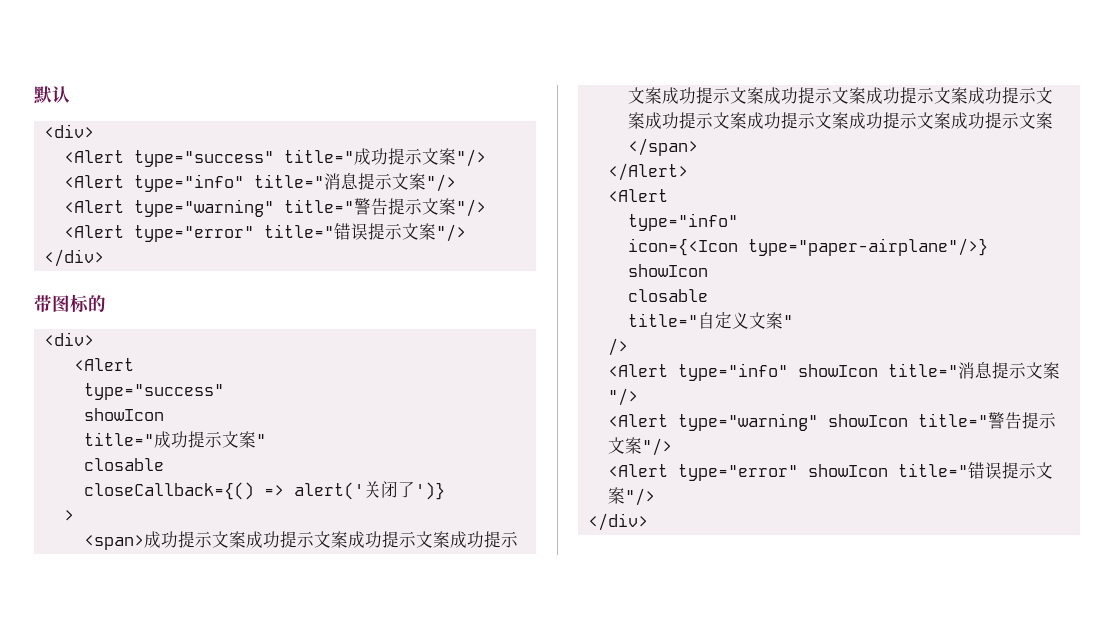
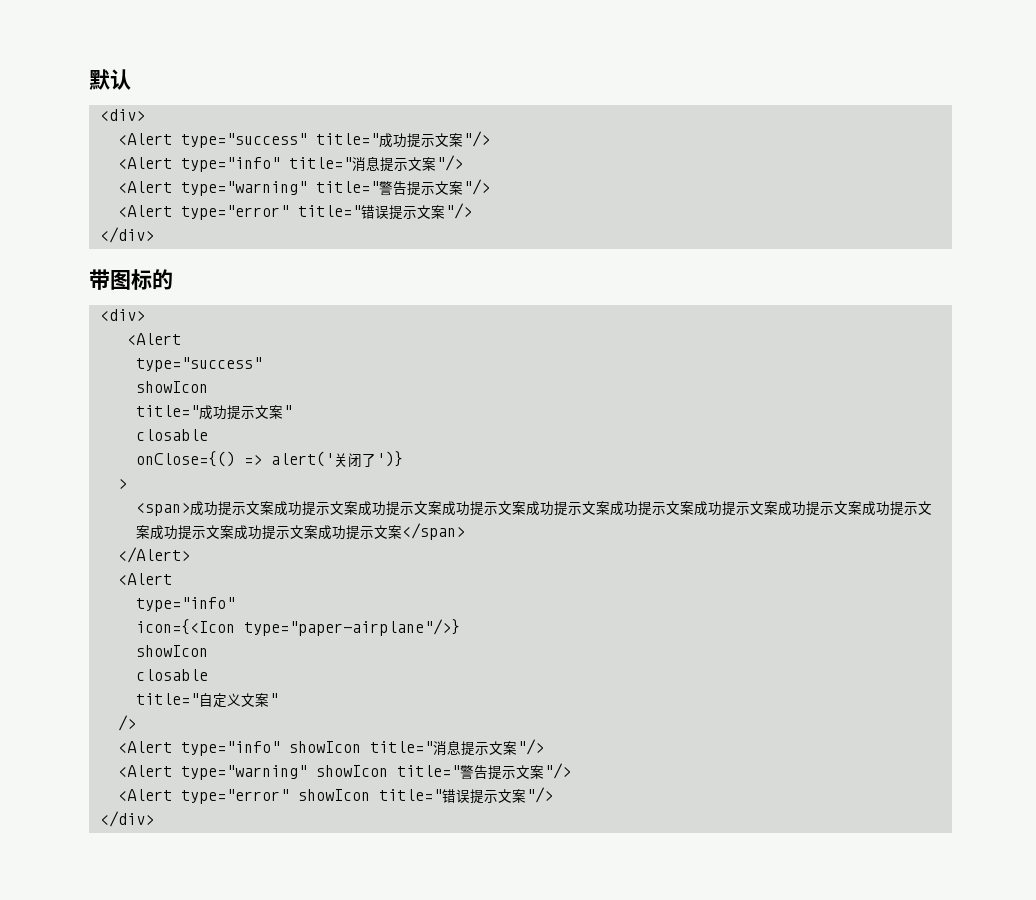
- closeCallback={() => alert('关闭了')}
+ onClose={() => alert('关闭了')}

